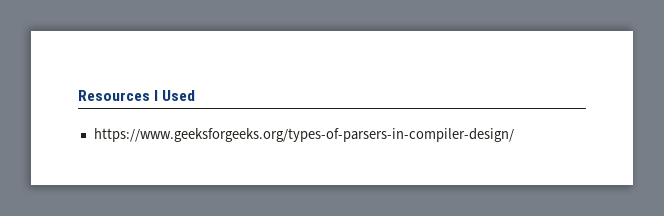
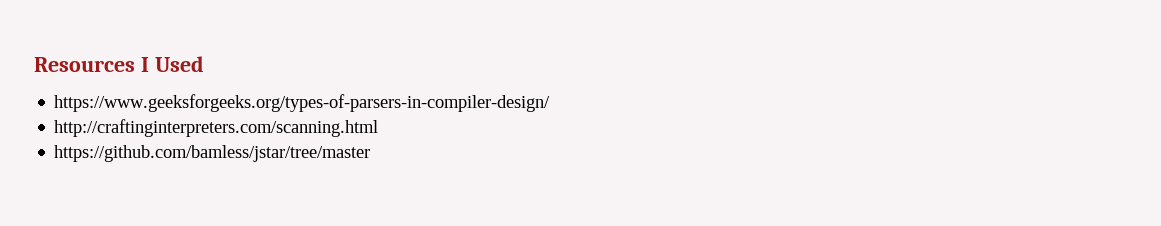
+ http://craftinginterpreters.com/scanning.html
+ https://github.com/bamless/jstar/tree/master

